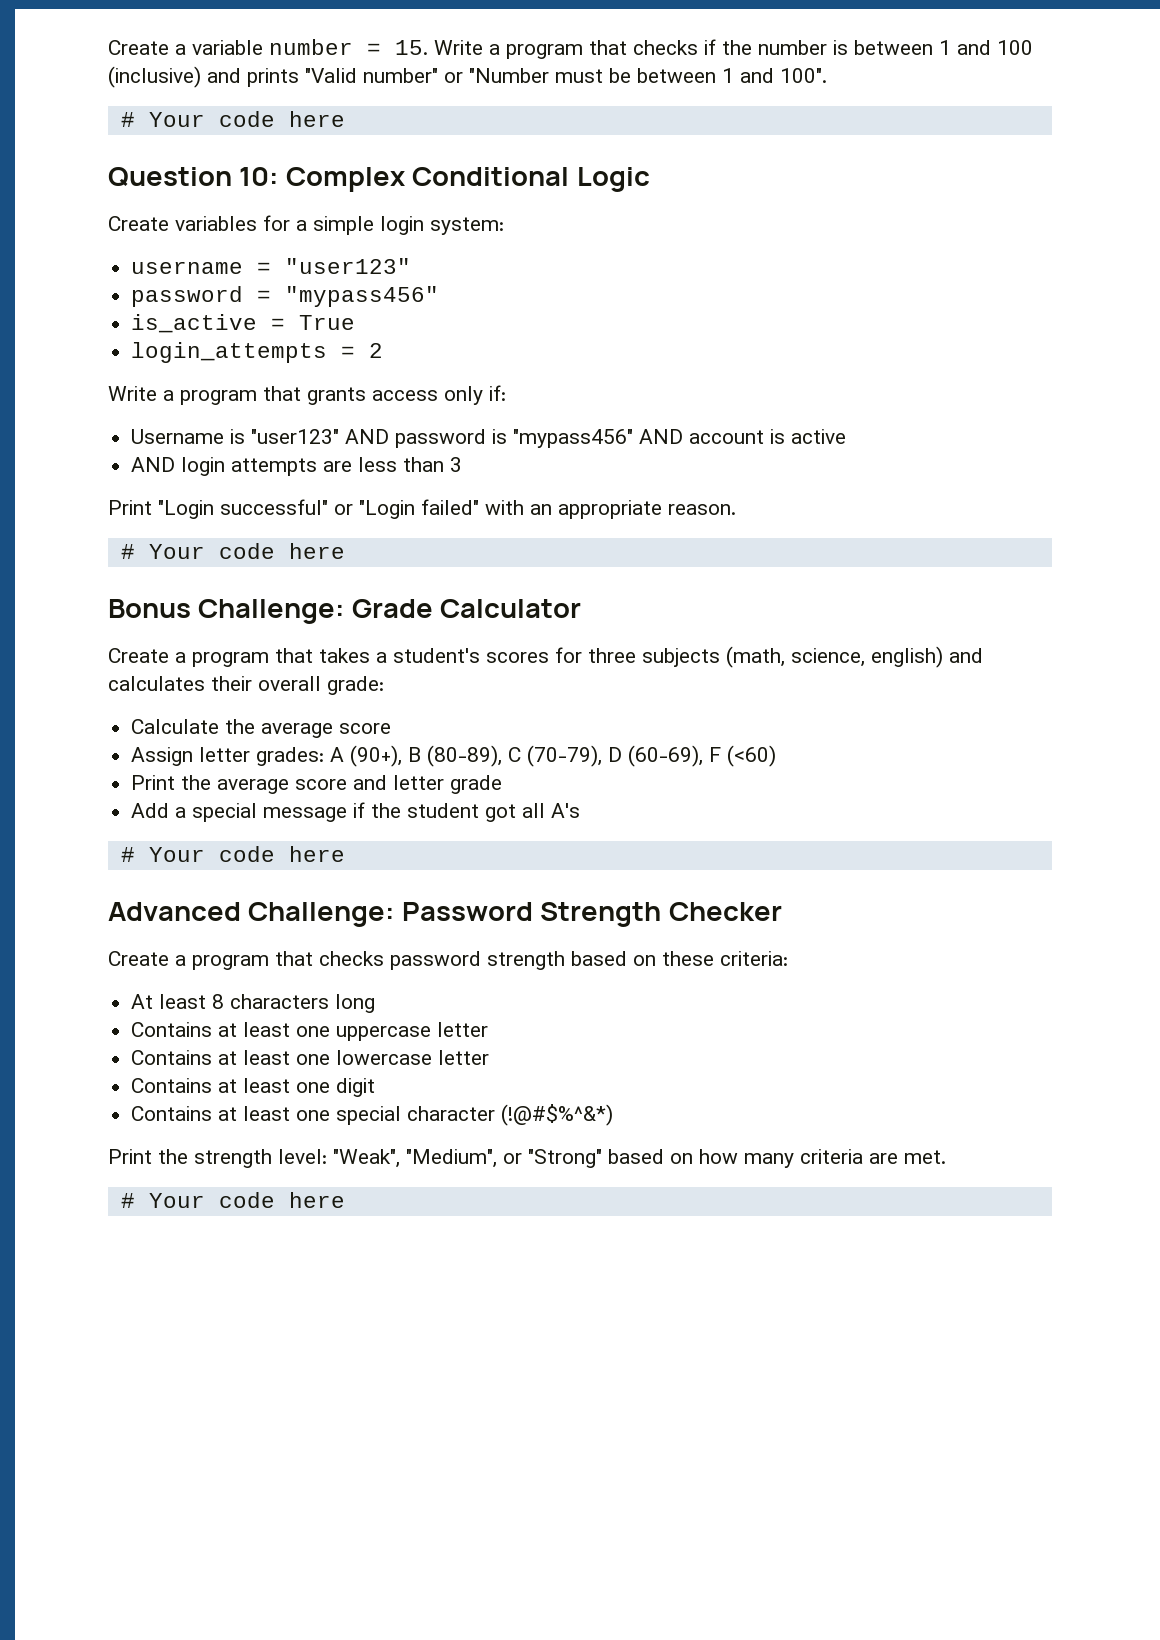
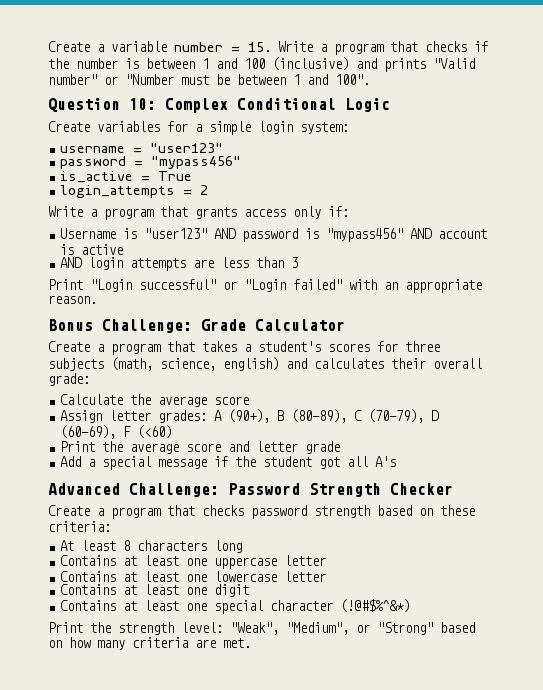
  Create a variable number = 15. Write a program that checks if the number is between 1 and 100 (inclusive) and prints "Valid number" or "Number must be between 1 and 100".
- # Your code here
  Print "Login successful" or "Login failed" with an appropriate reason.
- # Your code here
  Add a special message if the student got all A's
- # Your code here
  Print the strength level: "Weak", "Medium", or "Strong" based on how many criteria are met.
- # Your code here

